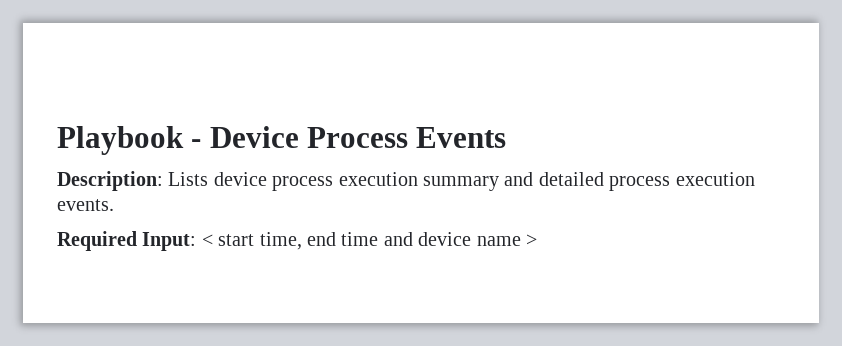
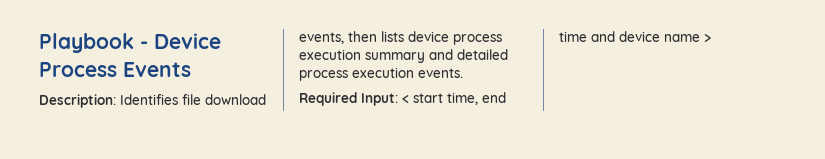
- Description: Lists device process execution summary and detailed process execution events.
+ Description: Identifies file download events, then lists device process execution summary and detailed process execution events.

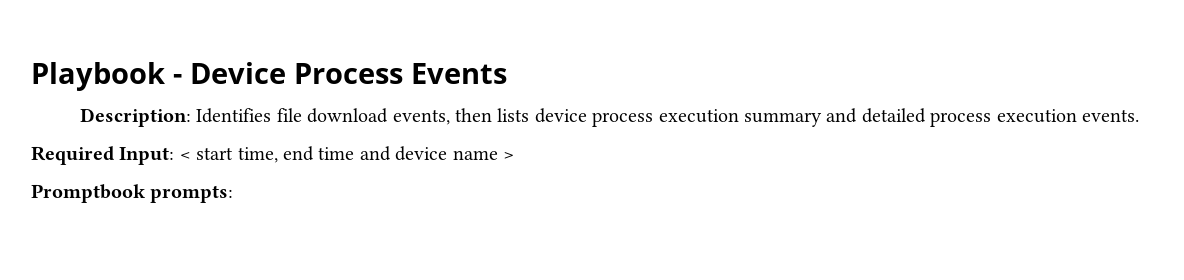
+ Promptbook prompts:

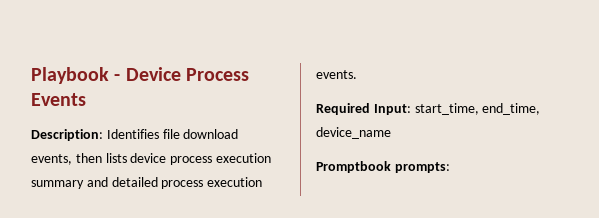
- Required Input: < start time, end time and device name >
+ Required Input: start_time, end_time, device_name

